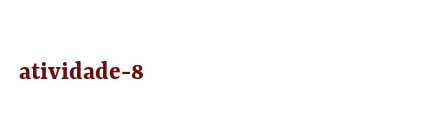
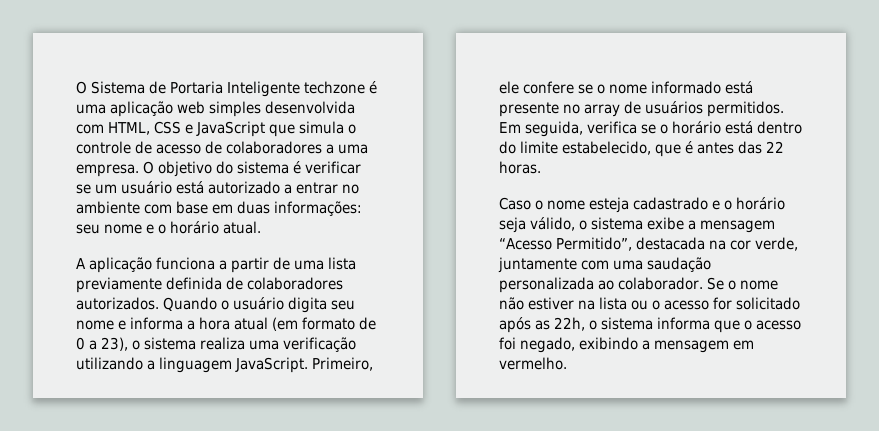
- atividade-8
+ O Sistema de Portaria Inteligente techzone é uma aplicação web simples desenvolvida com HTML, CSS e JavaScript que simula o controle de acesso de colaboradores a uma empresa. O objetivo do sistema é verificar se um usuário está autorizado a entrar no ambiente com base em duas informações: seu nome e o horário atual.
+ A aplicação funciona a partir de uma lista previamente definida de colaboradores autorizados. Quando o usuário digita seu nome e informa a hora atual (em formato de 0 a 23), o sistema realiza uma verificação utilizando a linguagem JavaScript. Primeiro, ele confere se o nome informado está presente no array de usuários permitidos. Em seguida, verifica se o horário está dentro do limite estabelecido, que é antes das 22 horas.
+ Caso o nome esteja cadastrado e o horário seja válido, o sistema exibe a mensagem “Acesso Permitido”, destacada na cor verde, juntamente com uma saudação personalizada ao colaborador. Se o nome não estiver na lista ou o acesso for solicitado após as 22h, o sistema informa que o acesso foi negado, exibindo a mensagem em vermelho.

